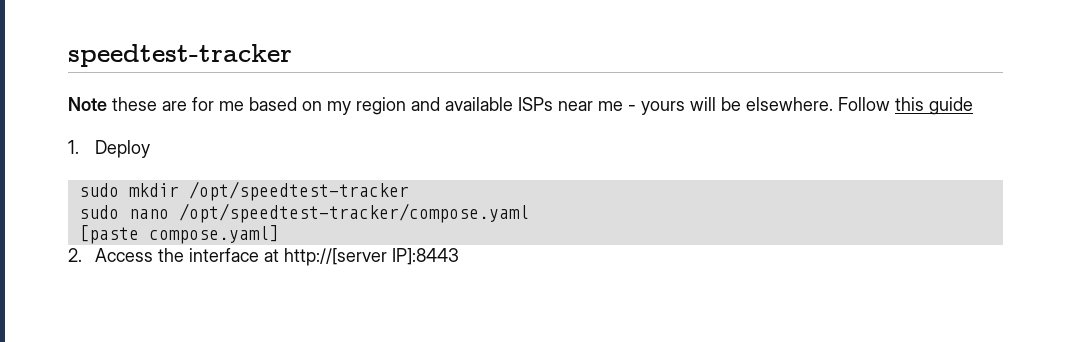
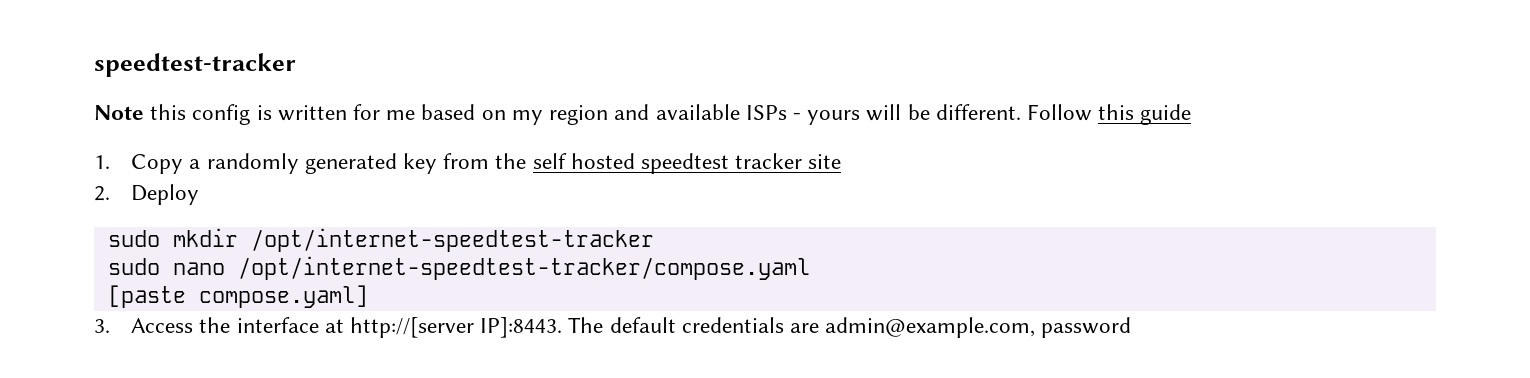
- Note these are for me based on my region and available ISPs near me - yours will be elsewhere.
+ Note this config is written for me based on my region and available ISPs - yours will be different.
- 1. Deploy
+ 1. Copy a randomly generated key from the self hosted speedtest tracker site
+ 2. Deploy
- sudo mkdir /opt/speedtest-tracker
+ sudo mkdir /opt/internet-speedtest-tracker
- sudo nano /opt/speedtest-tracker/compose.yaml
+ sudo nano /opt/internet-speedtest-tracker/compose.yaml
- 2. Access the interface at http://[server IP]:8443
+ 3. Access the interface at http://[server IP]:8443. The default credentials are admin@example.com, password

